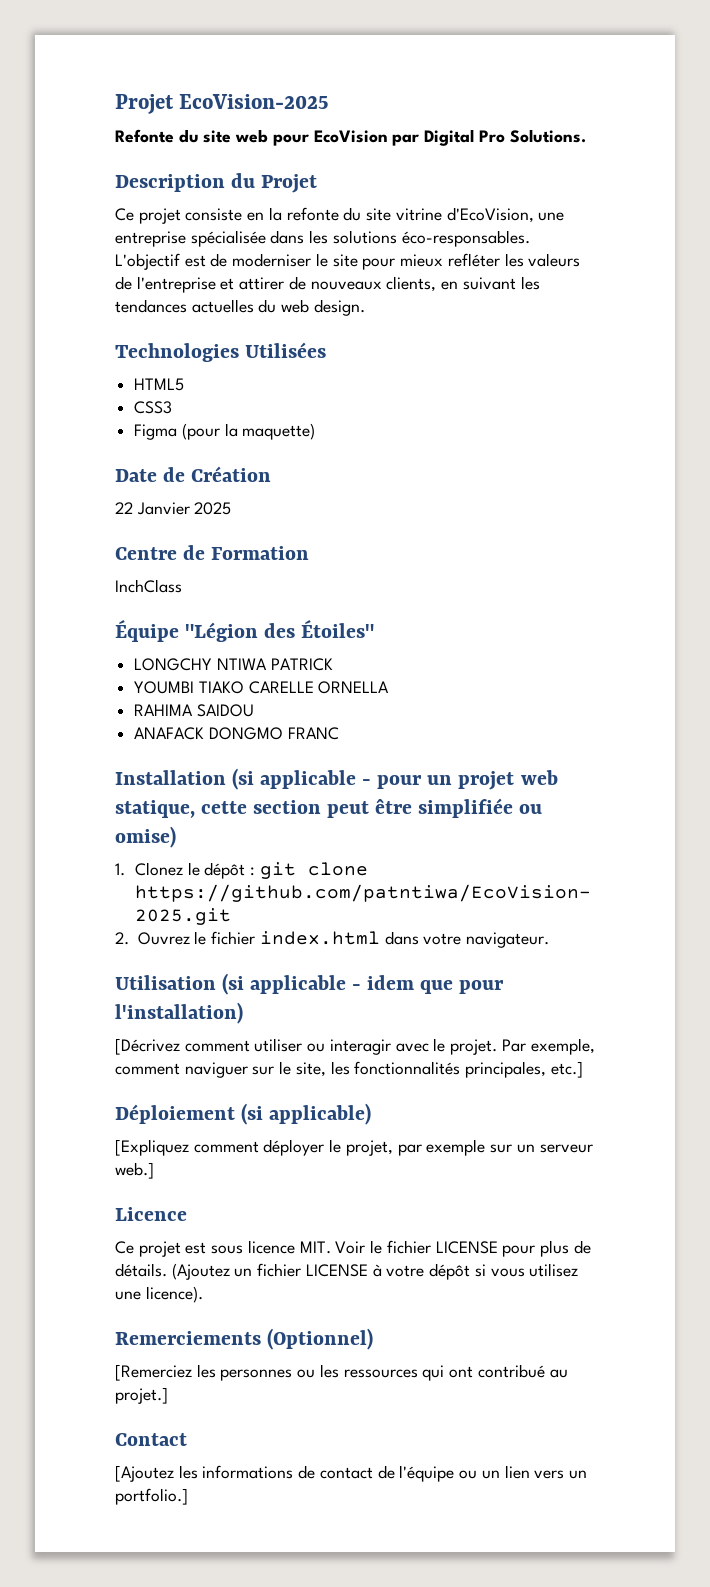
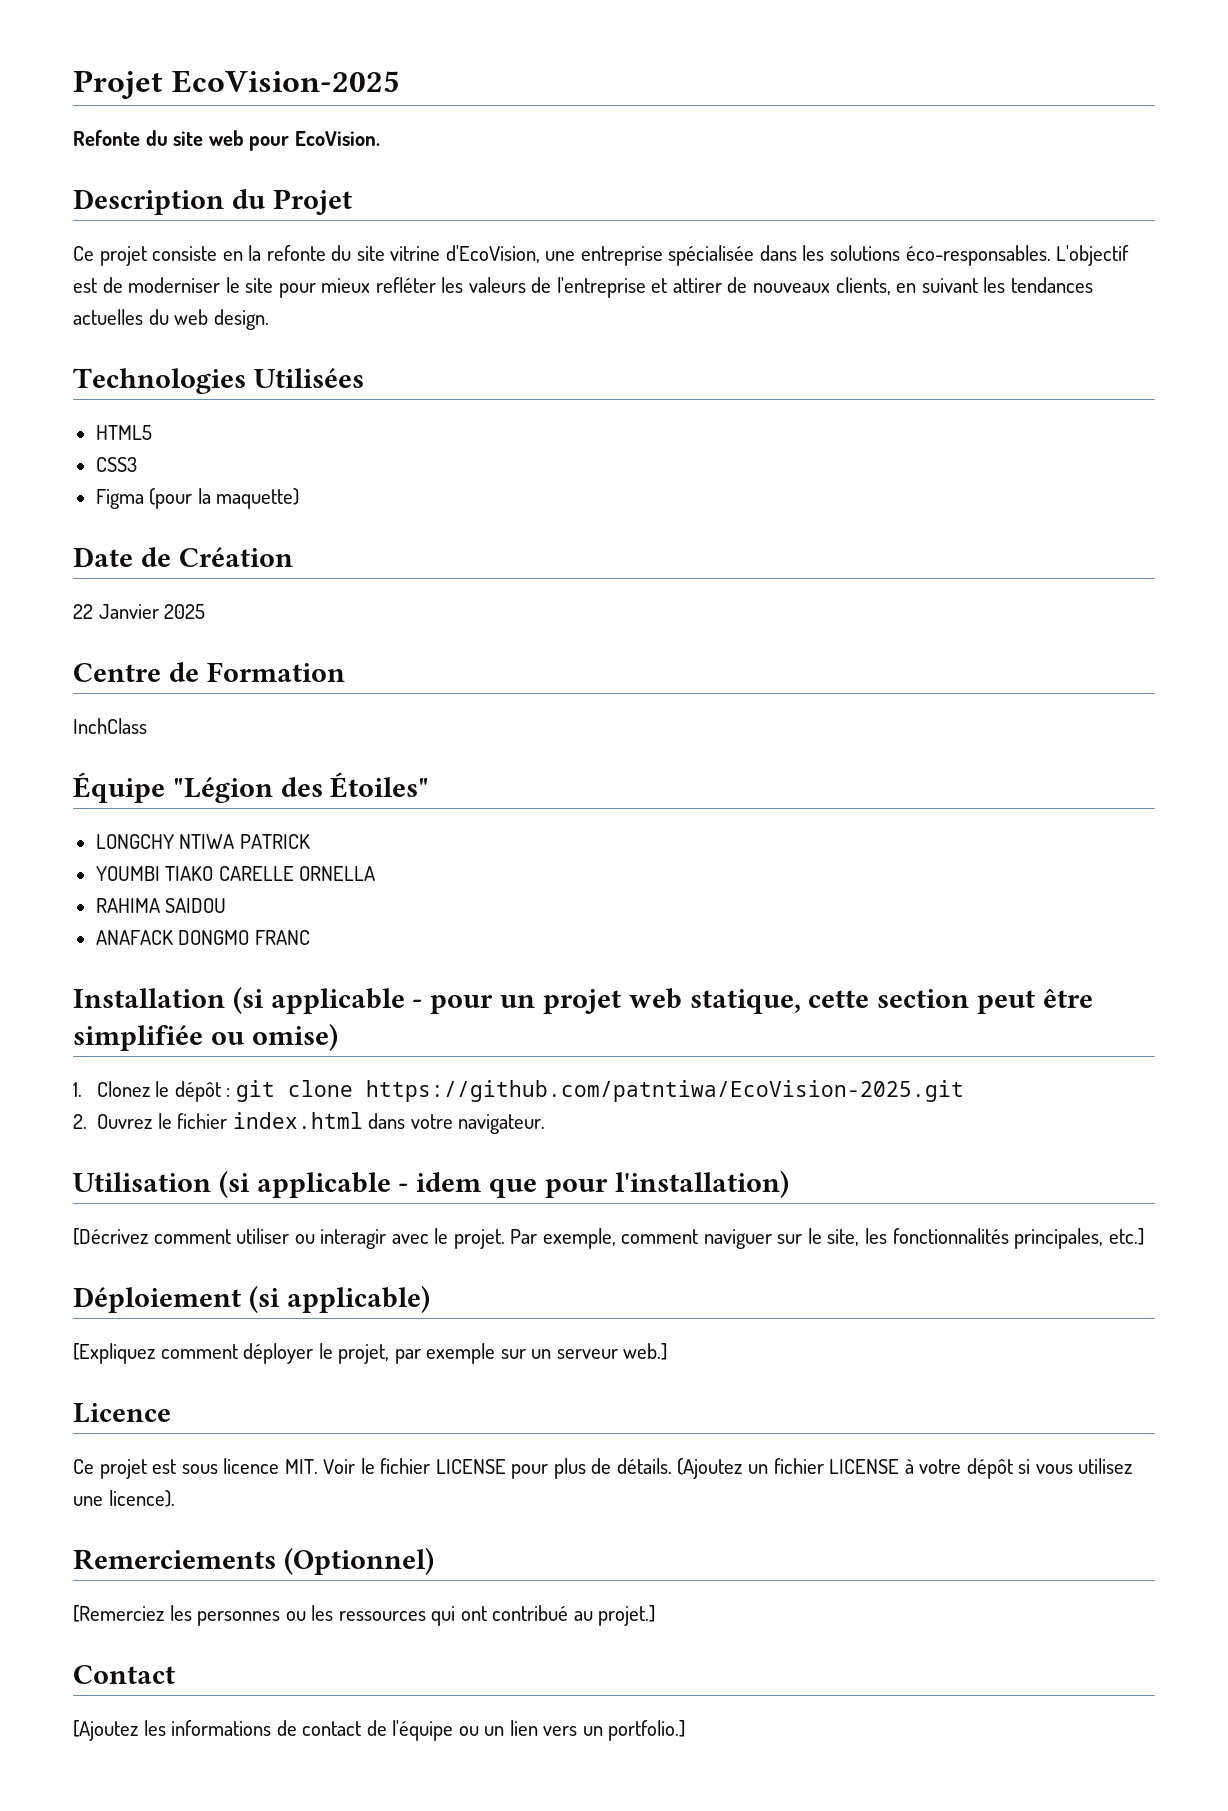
- Refonte du site web pour EcoVision par Digital Pro Solutions.
+ Refonte du site web pour EcoVision.

